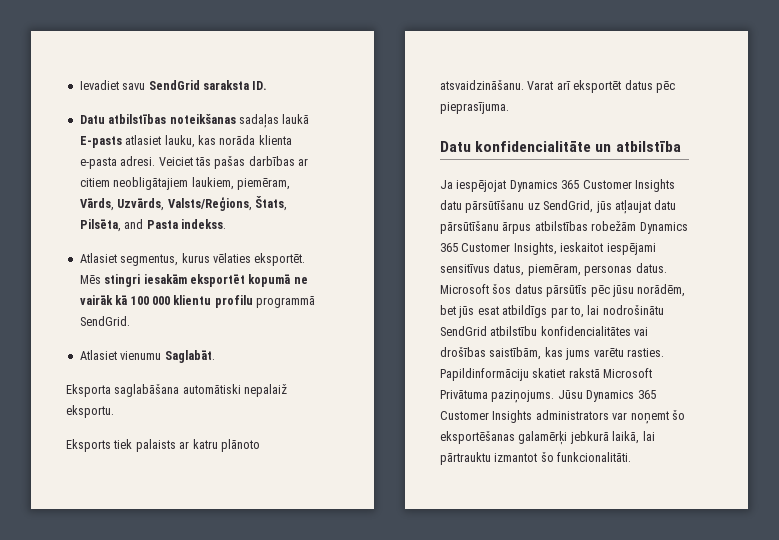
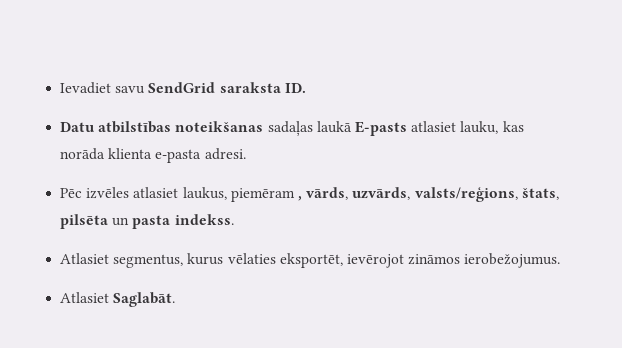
- Datu atbilstības noteikšanas sadaļas laukā E-pasts atlasiet lauku, kas norāda klienta e-pasta adresi. Veiciet tās pašas darbības ar citiem neobligātajiem laukiem, piemēram, Vārds, Uzvārds, Valsts/Reģions, Štats, Pilsēta, and Pasta indekss.
+ Datu atbilstības noteikšanas sadaļas laukā E-pasts atlasiet lauku, kas norāda klienta e-pasta adresi.
+ Pēc izvēles atlasiet laukus, piemēram , vārds, uzvārds, valsts/reģions, štats, pilsēta un pasta indekss.
- Atlasiet segmentus, kurus vēlaties eksportēt. Mēs stingri iesakām eksportēt kopumā ne vairāk kā 100 000 klientu profilu programmā SendGrid.
- Atlasiet vienumu Saglabāt.
+ Atlasiet segmentus, kurus vēlaties eksportēt, ievērojot zināmos ierobežojumus.
+ Atlasiet Saglabāt.
- Eksporta saglabāšana automātiski nepalaiž eksportu.
- Eksports tiek palaists ar katru plānoto atsvaidzināšanu. Varat arī eksportēt datus pēc pieprasījuma.
- Datu konfidencialitāte un atbilstība
- Ja iespējojat Dynamics 365 Customer Insights datu pārsūtīšanu uz SendGrid, jūs atļaujat datu pārsūtīšanu ārpus atbilstības robežām Dynamics 365 Customer Insights, ieskaitot iespējami sensitīvus datus, piemēram, personas datus. Microsoft šos datus pārsūtīs pēc jūsu norādēm, bet jūs esat atbildīgs par to, lai nodrošinātu SendGrid atbilstību konfidencialitātes vai drošības saistībām, kas jums varētu rasties. Papildinformāciju skatiet rakstā Microsoft Privātuma paziņojums. Jūsu Dynamics 365 Customer Insights administrators var noņemt šo eksportēšanas galamērķi jebkurā laikā, lai pārtrauktu izmantot šo funkcionalitāti.

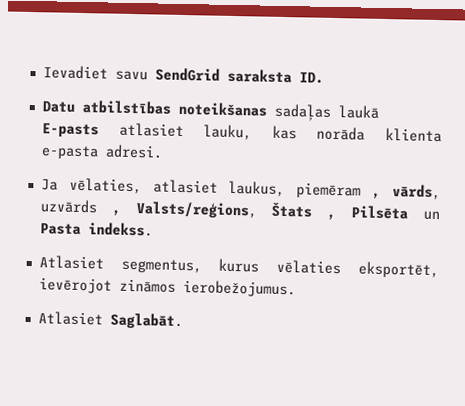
- Pēc izvēles atlasiet laukus, piemēram , vārds, uzvārds, valsts/reģions, štats, pilsēta un pasta indekss.
+ Ja vēlaties, atlasiet laukus, piemēram , vārds, uzvārds , Valsts/reģions, Štats , Pilsēta un Pasta indekss.

